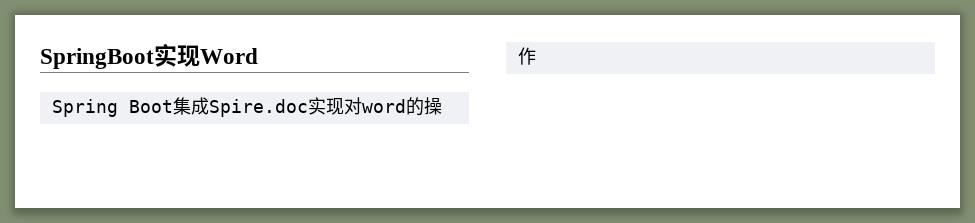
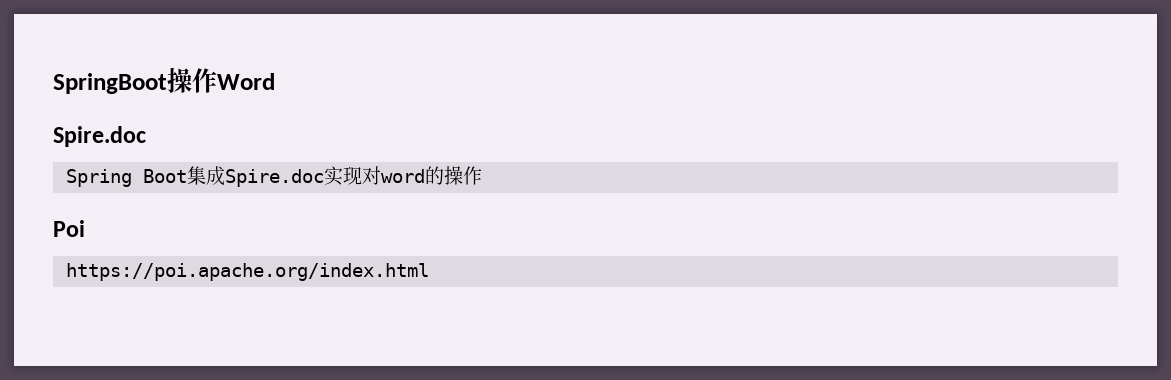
- SpringBoot实现Word
+ SpringBoot操作Word
+ Spire.doc
+ Poi
+ https://poi.apache.org/index.html

